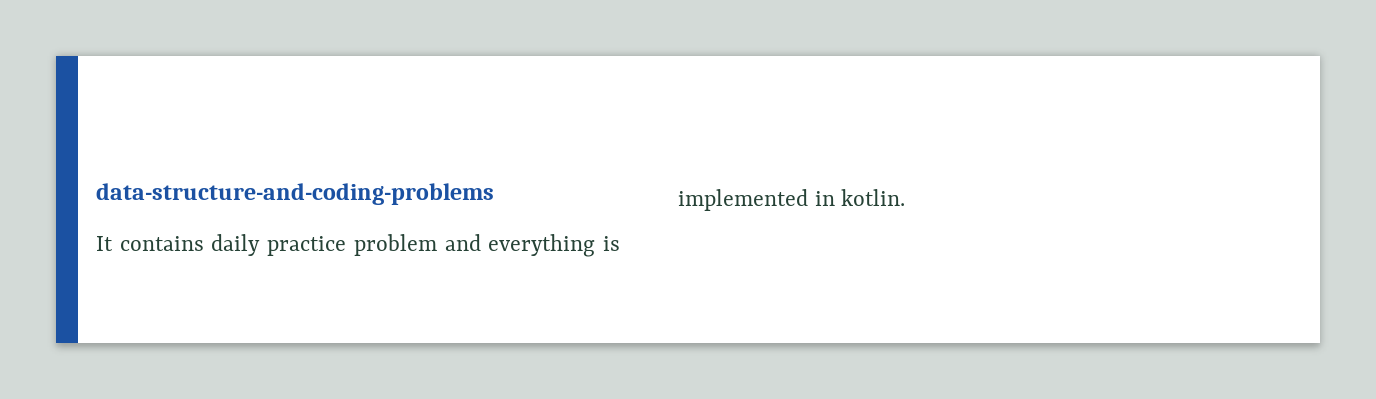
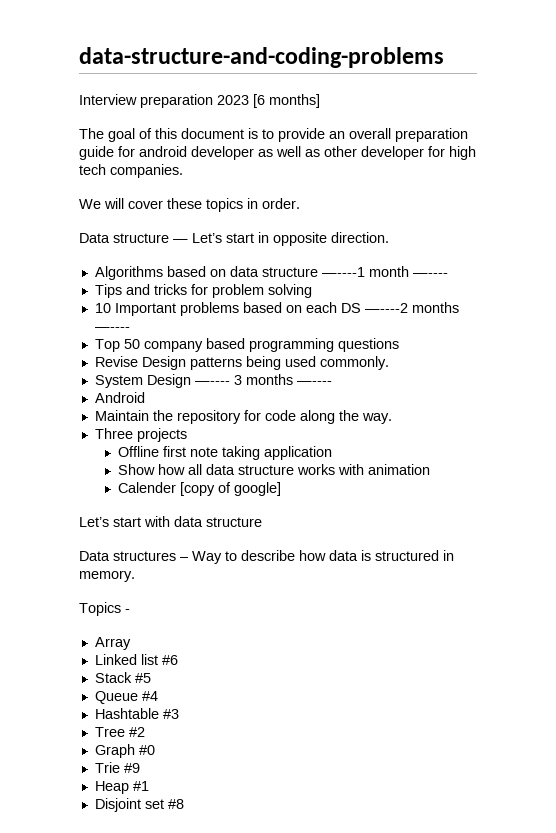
- It contains daily practice problem and everything is implemented in kotlin.
+ Interview preparation 2023 [6 months]
+ The goal of this document is to provide an overall preparation guide for android developer as well as other developer for high tech companies.
+ We will cover these topics in order.
+ Data structure — Let’s start in opposite direction.
+ Algorithms based on data structure —----1 month —----
+ Tips and tricks for problem solving
+ 10 Important problems based on each DS —----2 months —----
+ Top 50 company based programming questions
+ Revise Design patterns being used commonly.
+ System Design —---- 3 months —----
+ Android
+ Maintain the repository for code along the way.
+ Three projects
+ Offline first note taking application
+ Show how all data structure works with animation
+ Calender [copy of google]
+ Let’s start with data structure
+ Data structures – Way to describe how data is structured in memory.
+ Topics -
+ Array
+ Linked list #6
+ Stack #5
+ Queue #4
+ Hashtable #3
+ Tree #2
+ Graph #0
+ Trie #9
+ Heap #1
+ Disjoint set #8

